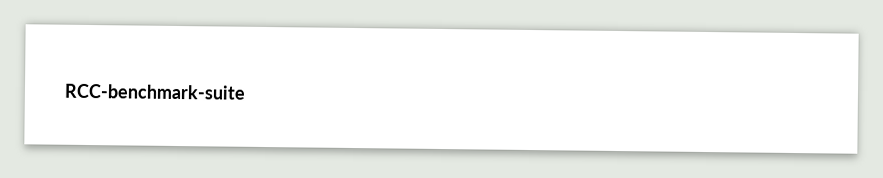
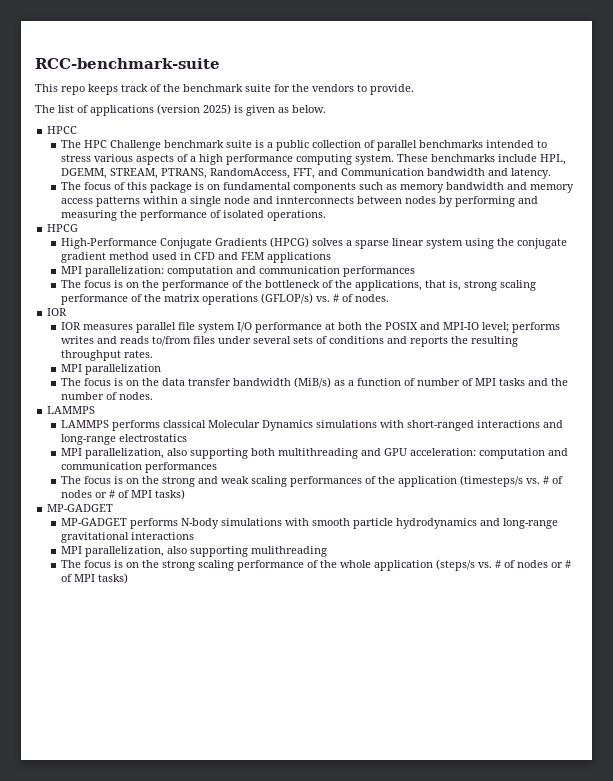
+ This repo keeps track of the benchmark suite for the vendors to provide.
+ The list of applications (version 2025) is given as below.
+ HPCC
+ The HPC Challenge benchmark suite is a public collection of parallel benchmarks intended to stress various aspects of a high performance computing system. These benchmarks include HPL, DGEMM, STREAM, PTRANS, RandomAccess, FFT, and Communication bandwidth and latency.
+ The focus of this package is on fundamental components such as memory bandwidth and memory access patterns within a single node and innterconnects between nodes by performing and measuring the performance of isolated operations.
+ HPCG
+ High-Performance Conjugate Gradients (HPCG) solves a sparse linear system using the conjugate gradient method used in CFD and FEM applications
+ MPI parallelization: computation and communication performances
+ The focus is on the performance of the bottleneck of the applications, that is, strong scaling performance of the matrix operations (GFLOP/s) vs. # of nodes.
+ IOR
+ IOR measures parallel file system I/O performance at both the POSIX and MPI-IO level; performs writes and reads to/from files under several sets of conditions and reports the resulting throughput rates.
+ MPI parallelization
+ The focus is on the data transfer bandwidth (MiB/s) as a function of number of MPI tasks and the number of nodes.
+ LAMMPS
+ LAMMPS performs classical Molecular Dynamics simulations with short-ranged interactions and long-range electrostatics
+ MPI parallelization, also supporting both multithreading and GPU acceleration: computation and communication performances
+ The focus is on the strong and weak scaling performances of the application (timesteps/s vs. # of nodes or # of MPI tasks)
+ MP-GADGET
+ MP-GADGET performs N-body simulations with smooth particle hydrodynamics and long-range gravitational interactions
+ MPI parallelization, also supporting mulithreading
+ The focus is on the strong scaling performance of the whole application (steps/s vs. # of nodes or # of MPI tasks)

